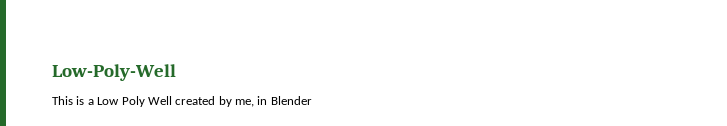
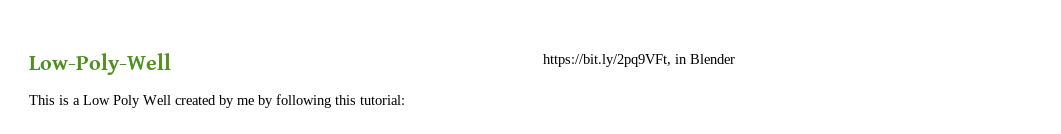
- This is a Low Poly Well created by me, in Blender
+ This is a Low Poly Well created by me by following this tutorial: https://bit.ly/2pq9VFt, in Blender

